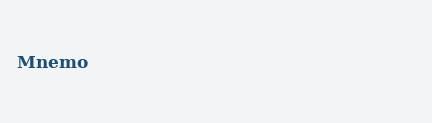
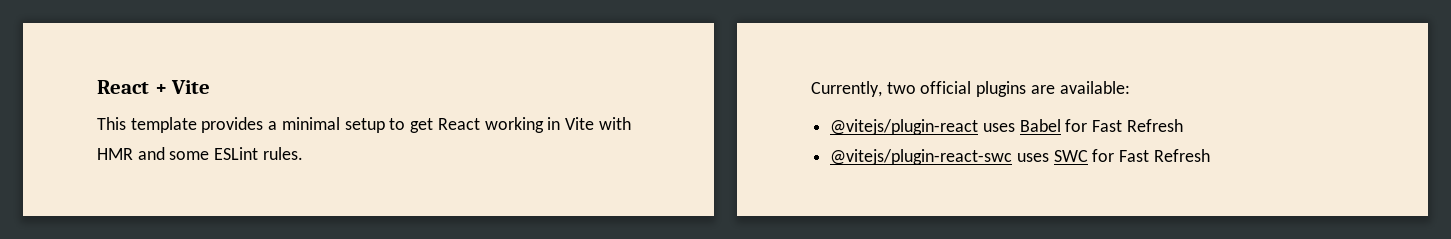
- Mnemo
+ React + Vite
+ This template provides a minimal setup to get React working in Vite with HMR and some ESLint rules.
+ Currently, two official plugins are available:
+ @vitejs/plugin-react uses Babel for Fast Refresh
+ @vitejs/plugin-react-swc uses SWC for Fast Refresh

